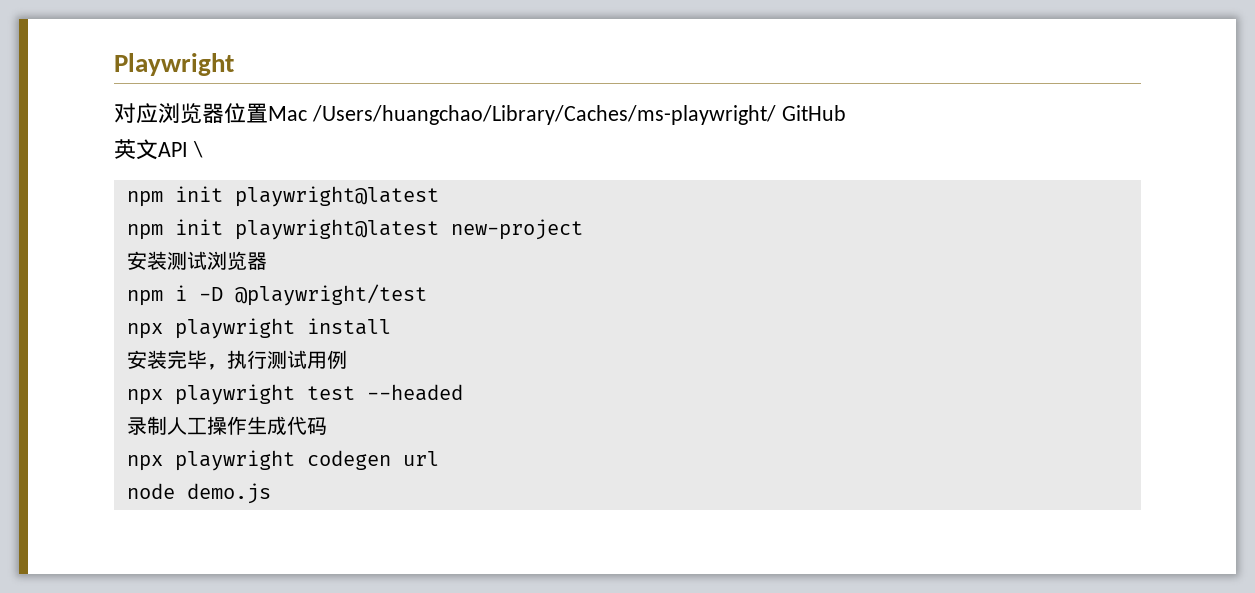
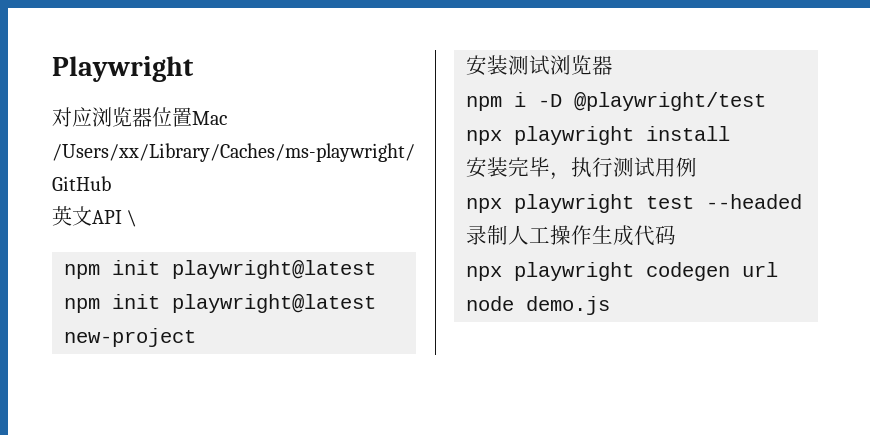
- 对应浏览器位置Mac /Users/huangchao/Library/Caches/ms-playwright/ GitHub
+ 对应浏览器位置Mac /Users/xx/Library/Caches/ms-playwright/ GitHub

